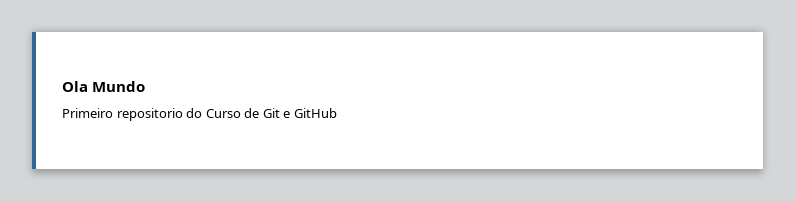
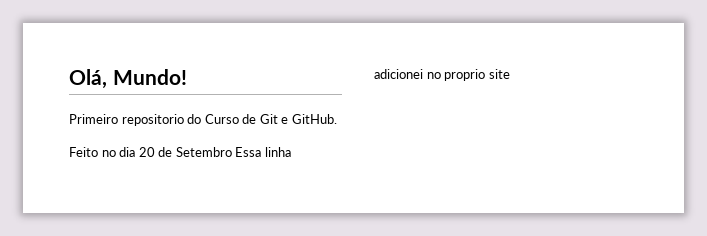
- Ola Mundo
+ Olá, Mundo!
- Primeiro repositorio do Curso de Git e GitHub
+ Primeiro repositorio do Curso de Git e GitHub.
+ Feito no dia 20 de Setembro Essa linha adicionei no proprio site

